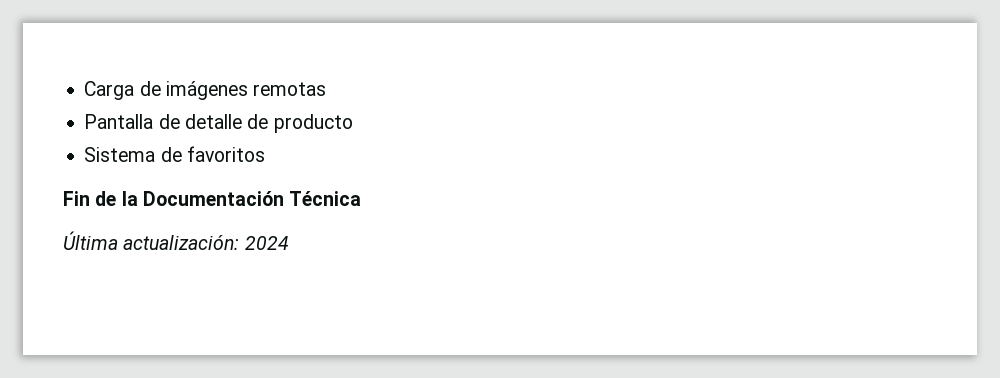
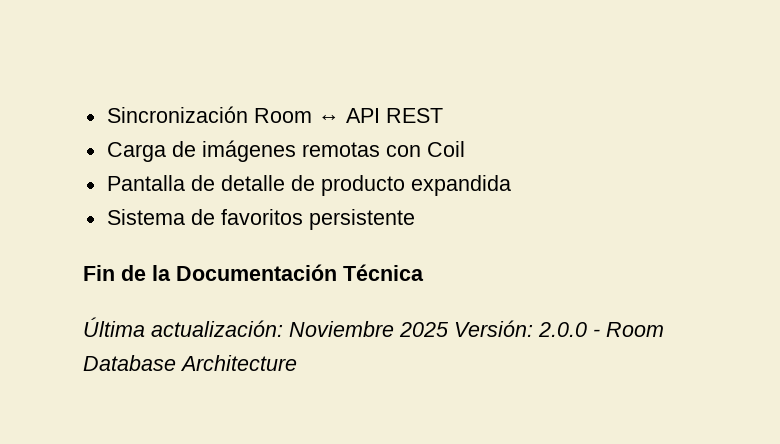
+ Sincronización Room ↔ API REST
- Carga de imágenes remotas
+ Carga de imágenes remotas con Coil
- Pantalla de detalle de producto
+ Pantalla de detalle de producto expandida
- Sistema de favoritos
+ Sistema de favoritos persistente
- Última actualización: 2024
+ Última actualización: Noviembre 2025 Versión: 2.0.0 - Room Database Architecture

